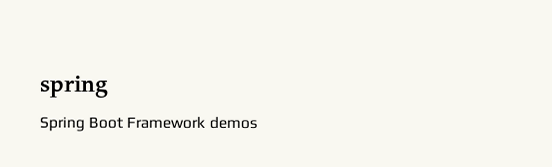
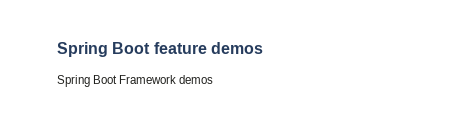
- spring
+ Spring Boot feature demos

